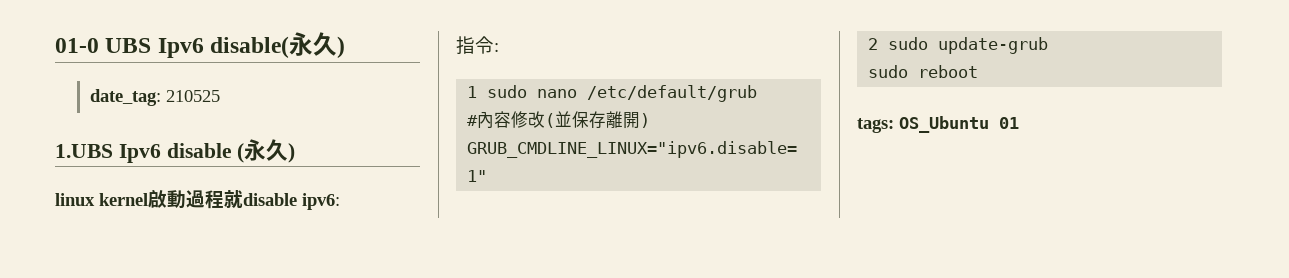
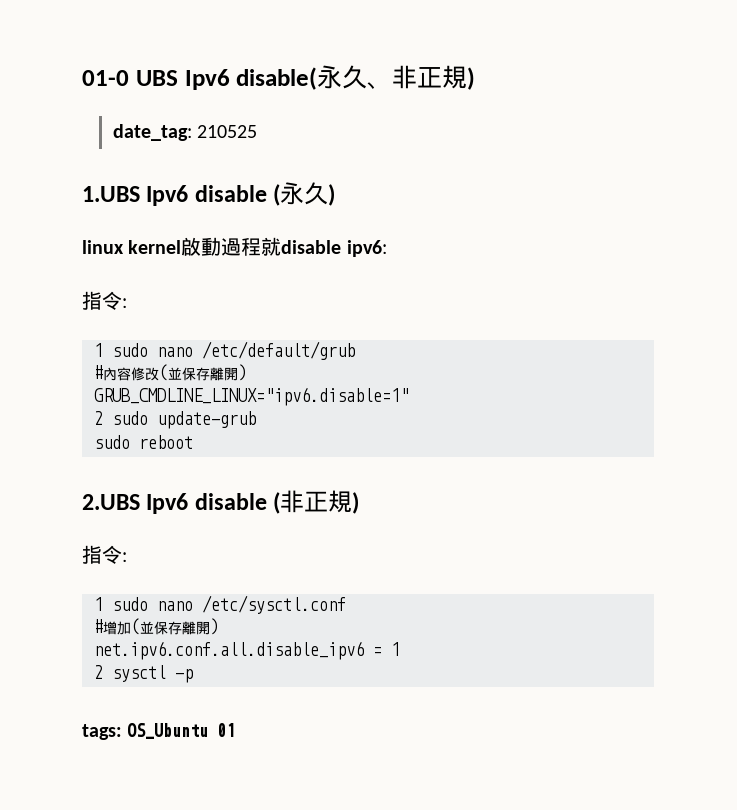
- 01-0 UBS Ipv6 disable(永久)
+ 01-0 UBS Ipv6 disable(永久、非正規)
+ 2.UBS Ipv6 disable (非正規)
+ 指令:
+ 1 sudo nano /etc/sysctl.conf
+ #增加(並保存離開)
+ net.ipv6.conf.all.disable_ipv6 = 1
+ 2 sysctl -p

